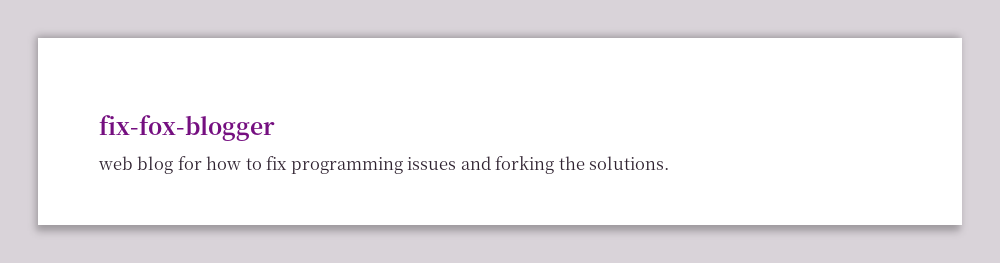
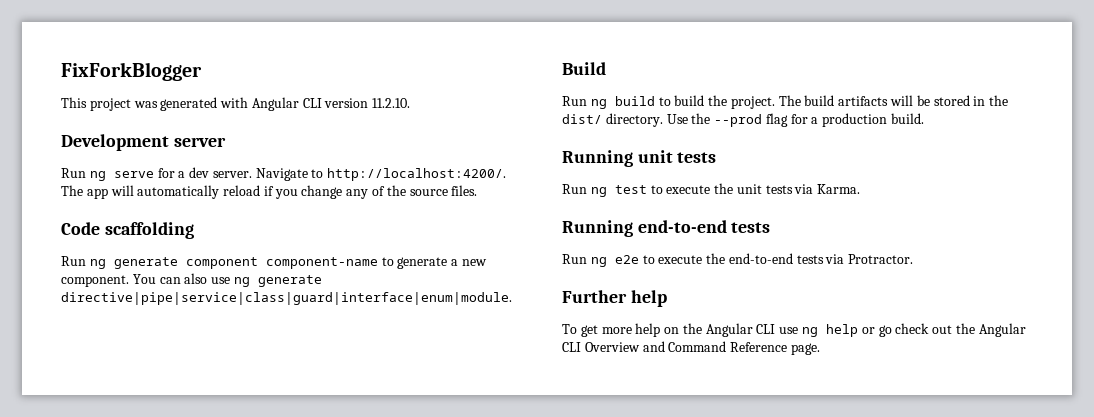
- fix-fox-blogger
- web blog for how to fix programming issues and forking the solutions.
+ FixForkBlogger
+ This project was generated with Angular CLI version 11.2.10.
+ Development server
+ Run ng serve for a dev server. Navigate to http://localhost:4200/. The app will automatically reload if you change any of the source files.
+ Code scaffolding
+ Run ng generate component component-name to generate a new component. You can also use ng generate directive|pipe|service|class|guard|interface|enum|module.
+ Build
+ Run ng build to build the project. The build artifacts will be stored in the dist/ directory. Use the --prod flag for a production build.
+ Running unit tests
+ Run ng test to execute the unit tests via Karma.
+ Running end-to-end tests
+ Run ng e2e to execute the end-to-end tests via Protractor.
+ Further help
+ To get more help on the Angular CLI use ng help or go check out the Angular CLI Overview and Command Reference page.

